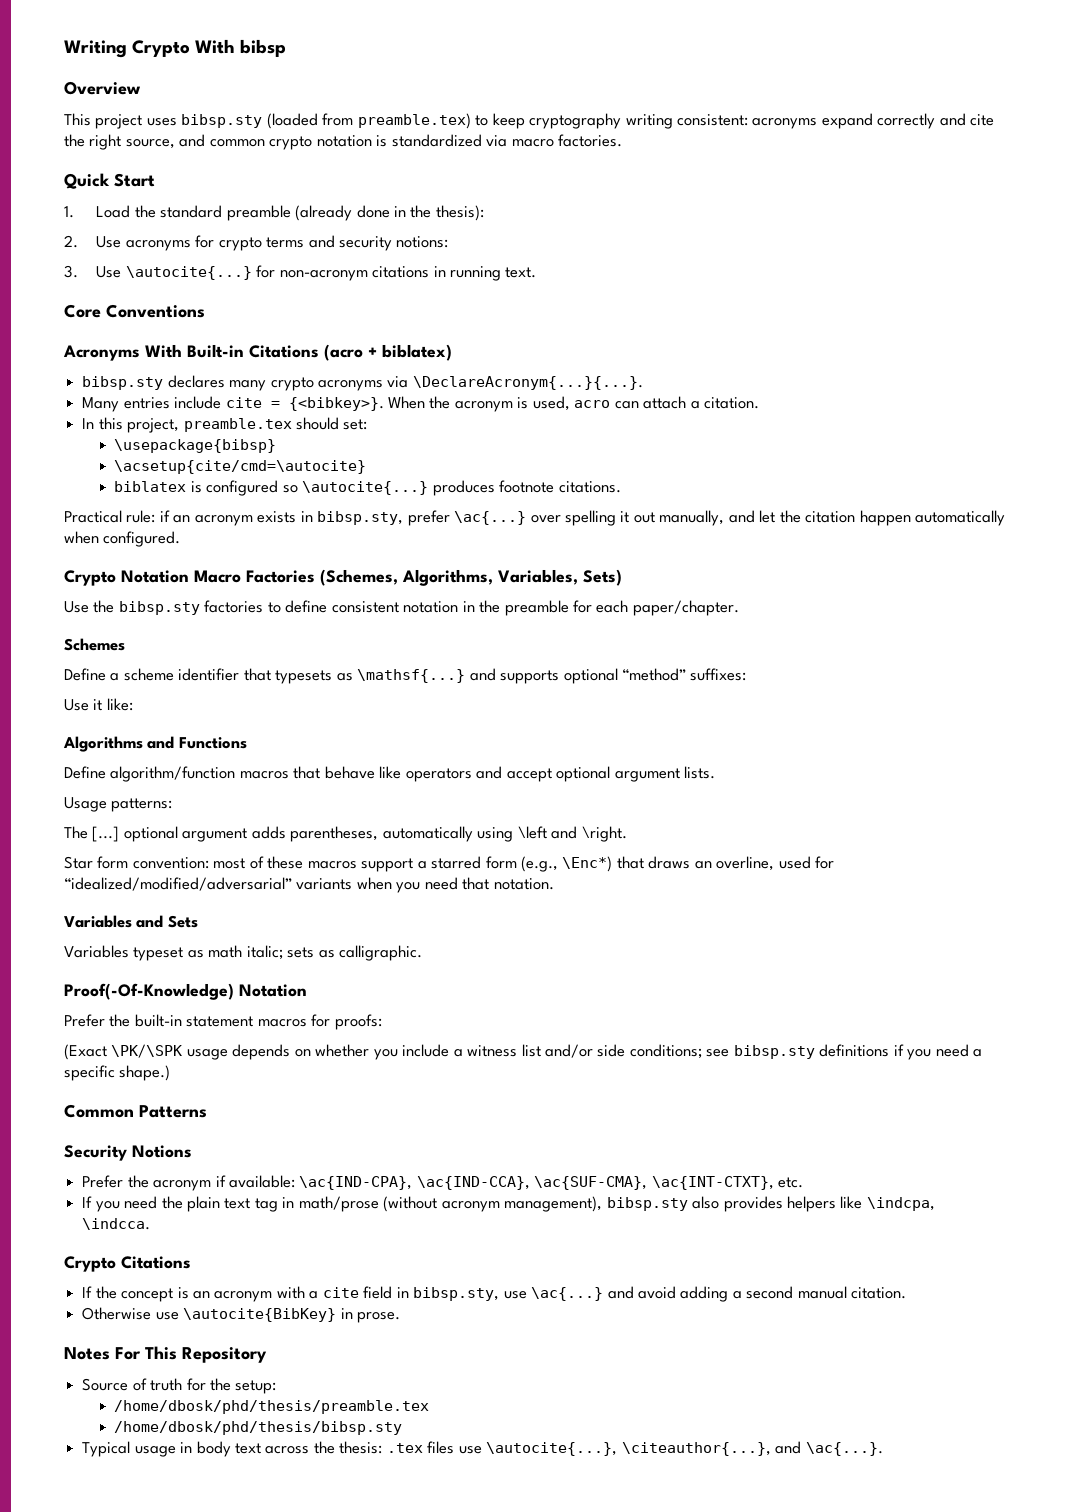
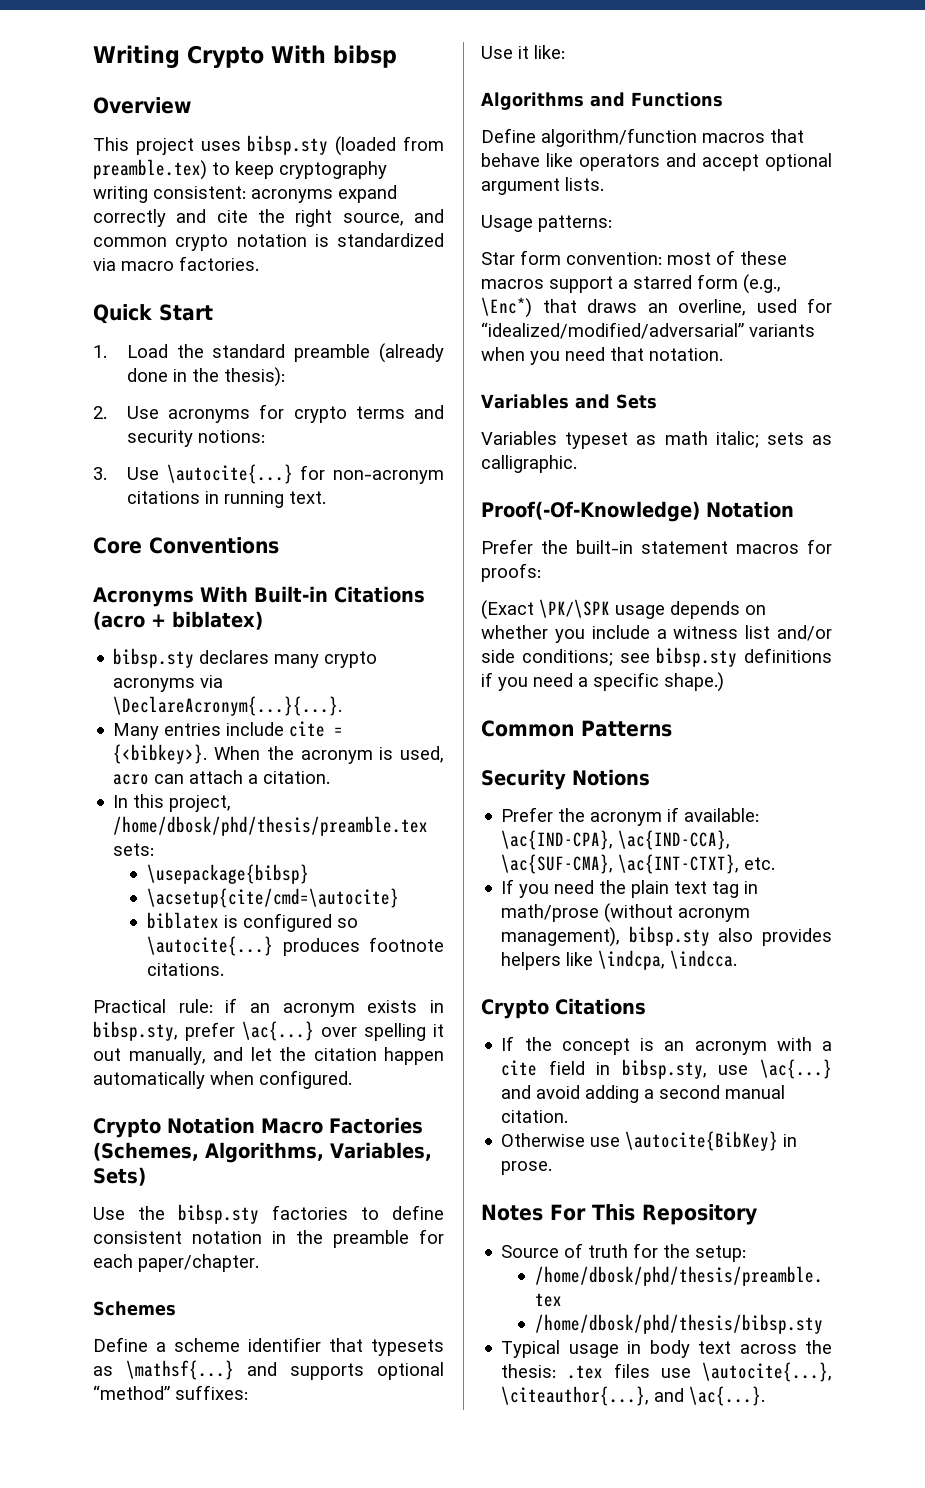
- In this project, preamble.tex should set:
+ In this project, /home/dbosk/phd/thesis/preamble.tex sets:
- The [...] optional argument adds parentheses, automatically using \left and \right.

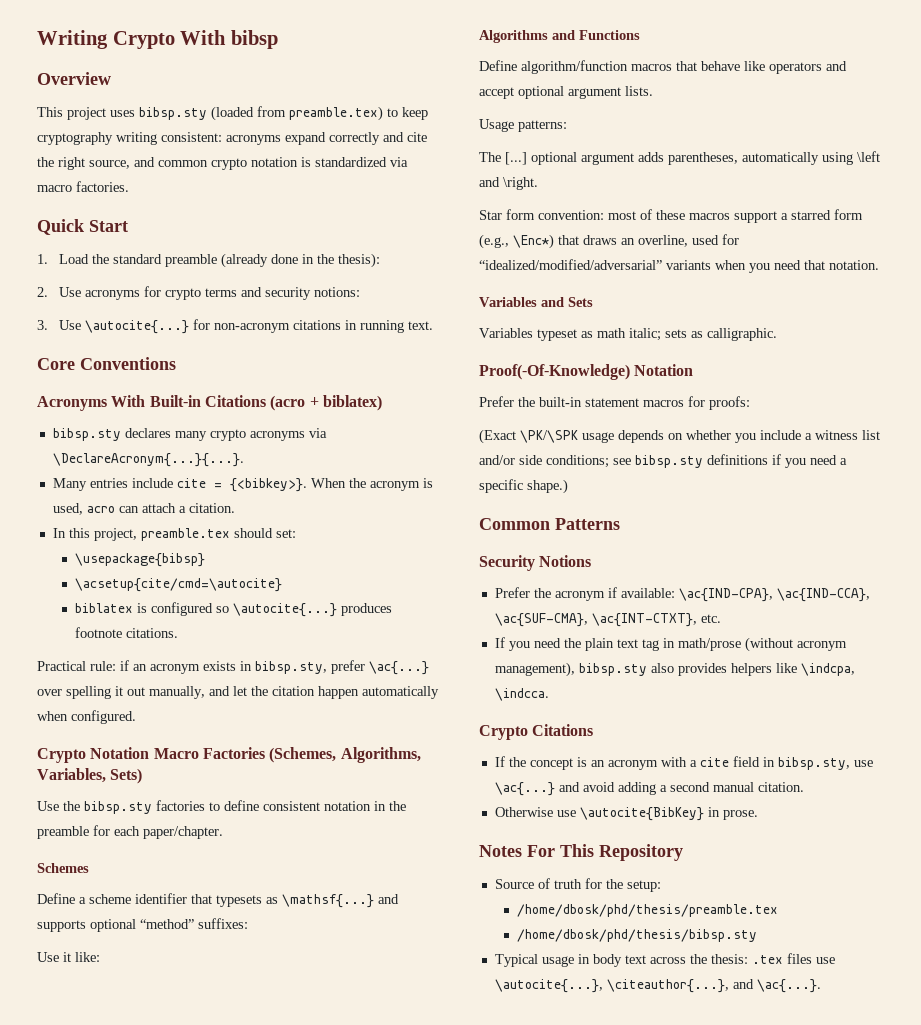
- In this project, /home/dbosk/phd/thesis/preamble.tex sets:
+ In this project, preamble.tex should set:
+ The [...] optional argument adds parentheses, automatically using \left and \right.

